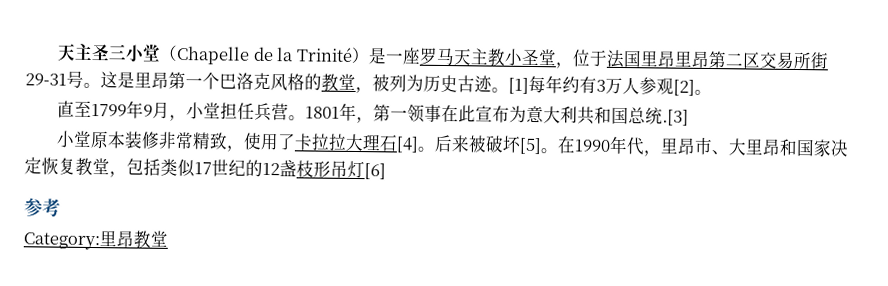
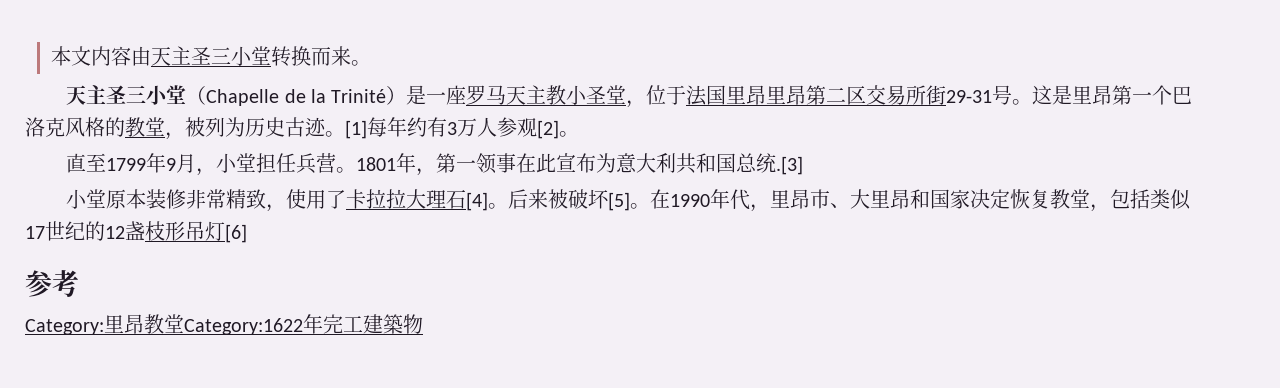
+ 本文内容由天主圣三小堂转换而来。
- Category:里昂教堂
+ Category:里昂教堂Category:1622年完工建築物

